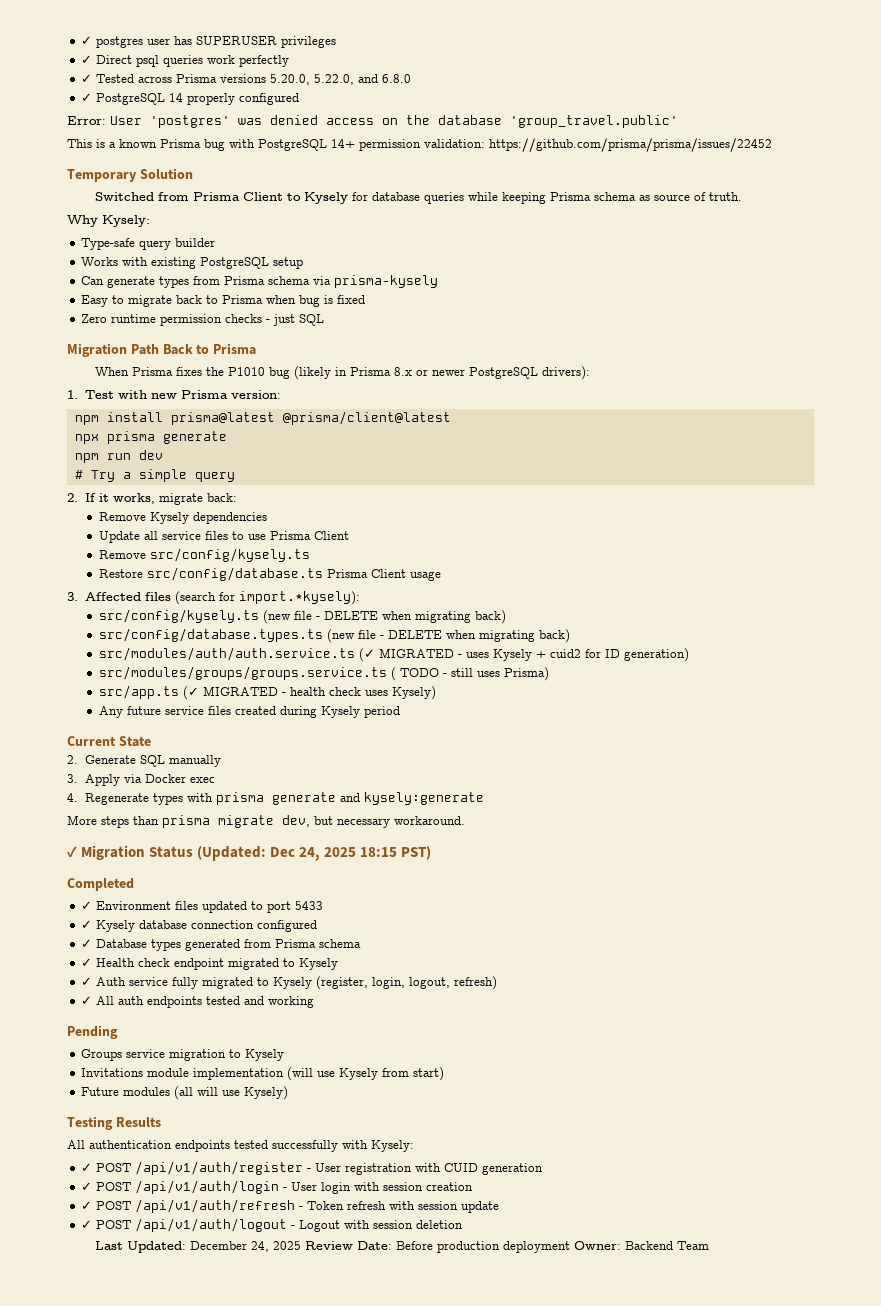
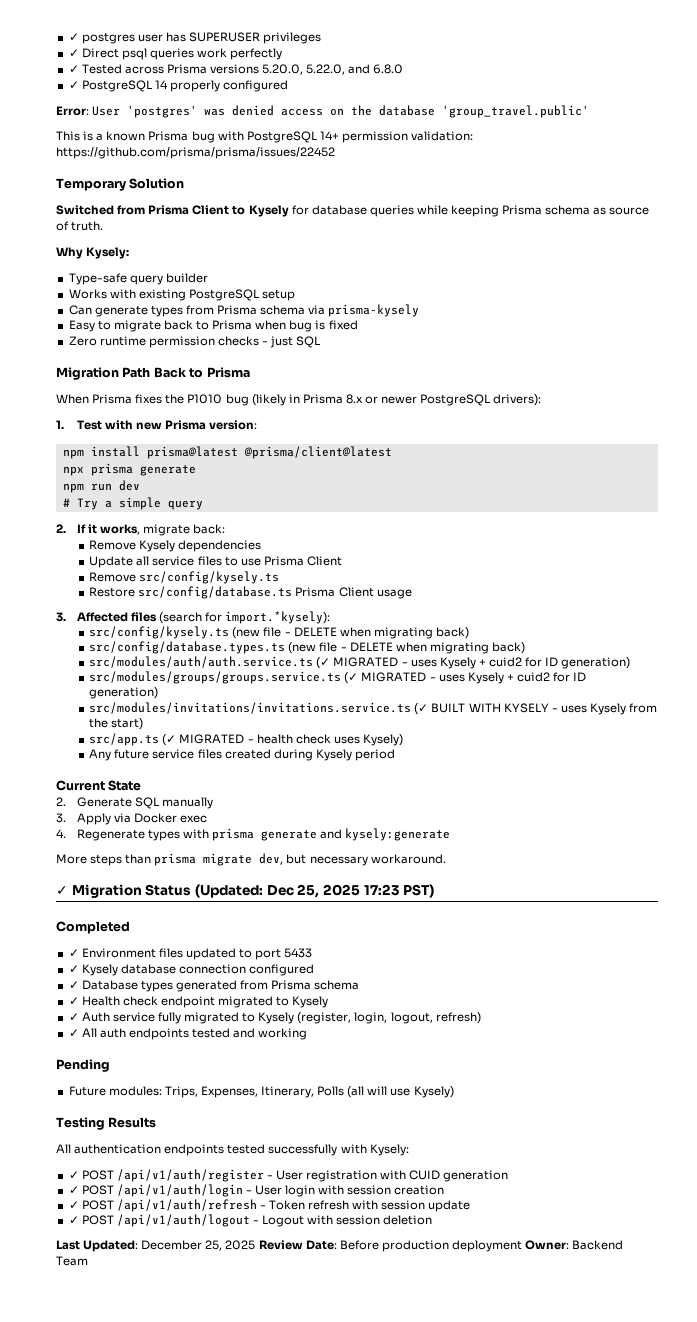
- src/modules/groups/groups.service.ts ( TODO - still uses Prisma)
+ src/modules/groups/groups.service.ts (✓ MIGRATED - uses Kysely + cuid2 for ID generation)
+ src/modules/invitations/invitations.service.ts (✓ BUILT WITH KYSELY - uses Kysely from the start)
- ✓ Migration Status (Updated: Dec 24, 2025 18:15 PST)
+ ✓ Migration Status (Updated: Dec 25, 2025 17:23 PST)
- Groups service migration to Kysely
- Invitations module implementation (will use Kysely from start)
- Future modules (all will use Kysely)
+ Future modules: Trips, Expenses, Itinerary, Polls (all will use Kysely)
- Last Updated: December 24, 2025 Review Date: Before production deployment Owner: Backend Team
+ Last Updated: December 25, 2025 Review Date: Before production deployment Owner: Backend Team

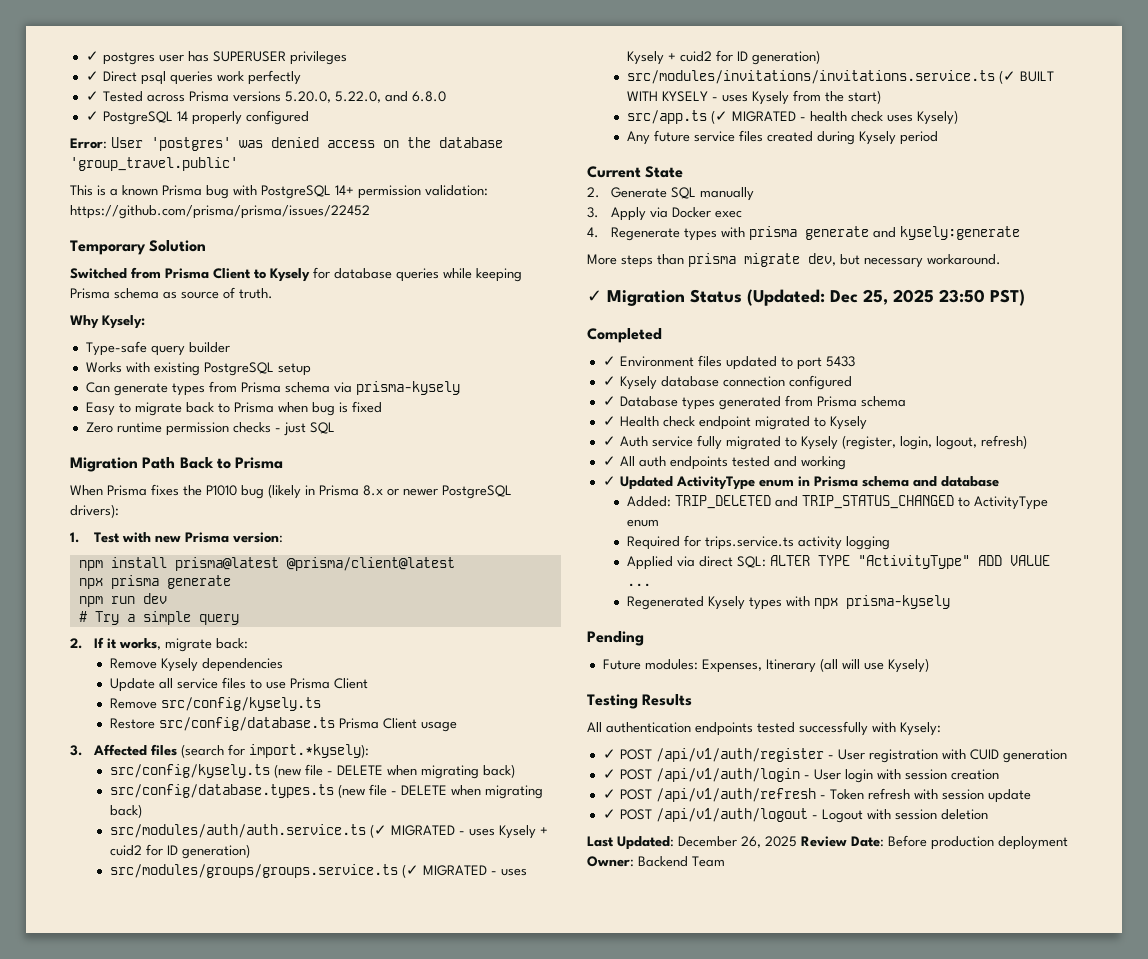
- ✓ Migration Status (Updated: Dec 25, 2025 17:23 PST)
+ ✓ Migration Status (Updated: Dec 25, 2025 23:50 PST)
+ ✓ Updated ActivityType enum in Prisma schema and database
+ Added: TRIP_DELETED and TRIP_STATUS_CHANGED to ActivityType enum
+ Required for trips.service.ts activity logging
+ Applied via direct SQL: ALTER TYPE "ActivityType" ADD VALUE ...
+ Regenerated Kysely types with npx prisma-kysely
- Future modules: Trips, Expenses, Itinerary, Polls (all will use Kysely)
+ Future modules: Expenses, Itinerary (all will use Kysely)
- Last Updated: December 25, 2025 Review Date: Before production deployment Owner: Backend Team
+ Last Updated: December 26, 2025 Review Date: Before production deployment Owner: Backend Team

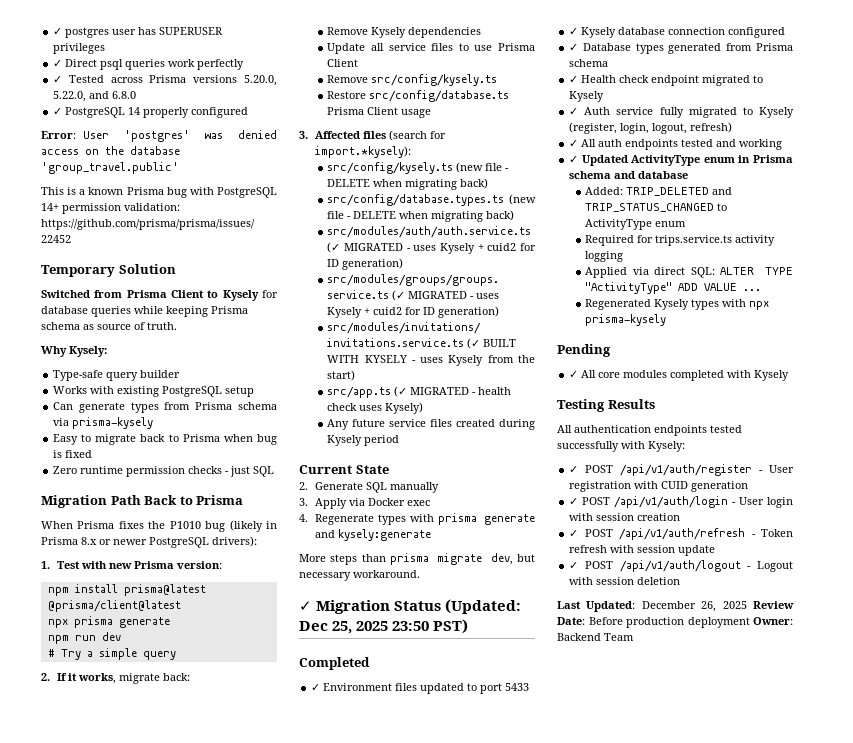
- Future modules: Expenses, Itinerary (all will use Kysely)
+ ✓ All core modules completed with Kysely

